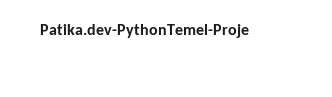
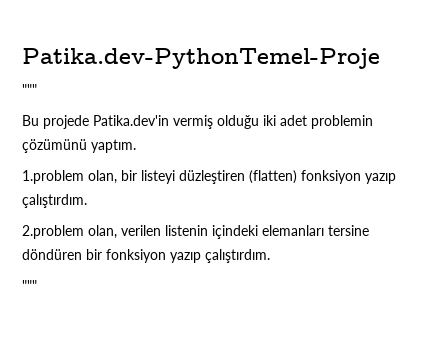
  Patika.dev-PythonTemel-Proje
+ """
+ Bu projede Patika.dev'in vermiş olduğu iki adet problemin çözümünü yaptım.
+ 1.problem olan, bir listeyi düzleştiren (flatten) fonksiyon yazıp çalıştırdım.
+ 2.problem olan, verilen listenin içindeki elemanları tersine döndüren bir fonksiyon yazıp çalıştırdım.
+ """

